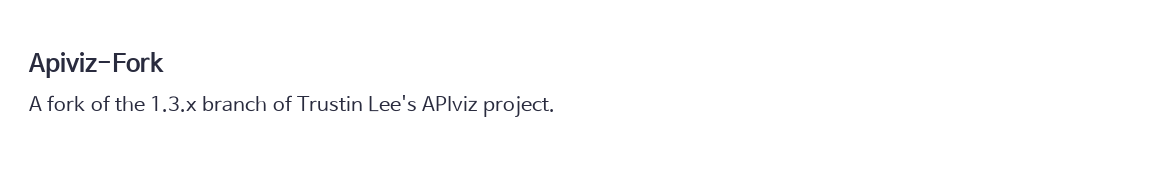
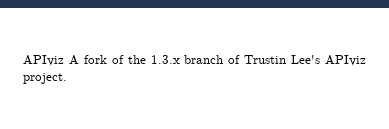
- Apiviz-Fork
- A fork of the 1.3.x branch of Trustin Lee's APIviz project.
+ APIviz A fork of the 1.3.x branch of Trustin Lee's APIviz project.

